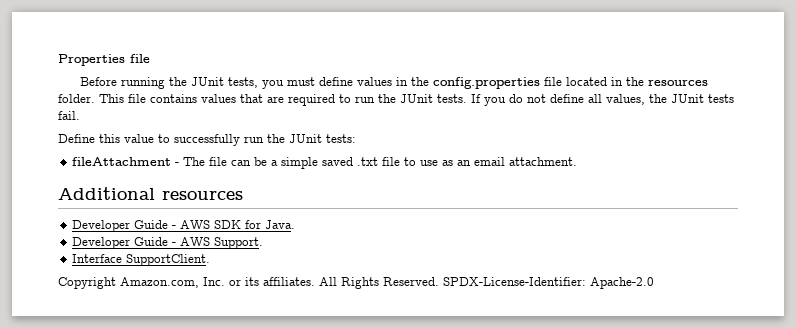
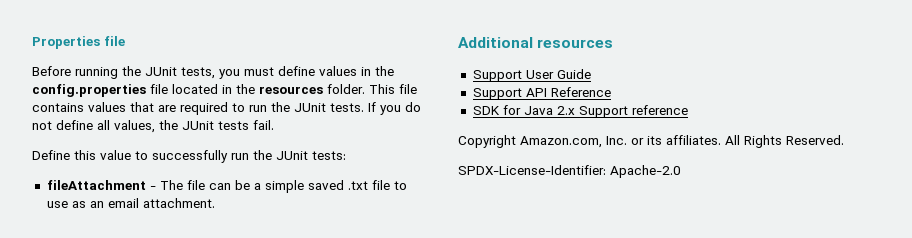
- Developer Guide - AWS SDK for Java.
- Developer Guide - AWS Support.
- Interface SupportClient.
+ Support User Guide
+ Support API Reference
+ SDK for Java 2.x Support reference
- All Rights Reserved. SPDX-License-Identifier: Apache-2.0
+ All Rights Reserved.
+ SPDX-License-Identifier: Apache-2.0

